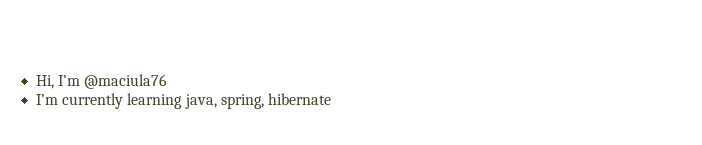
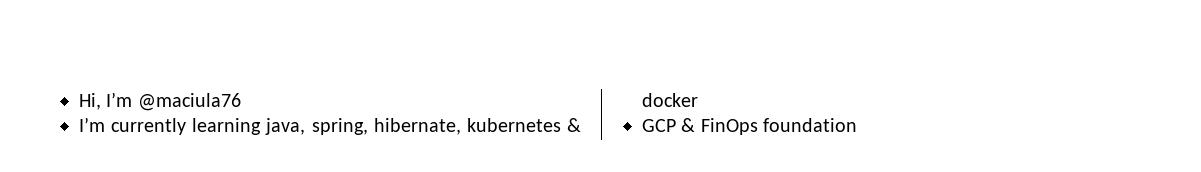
- I’m currently learning java, spring, hibernate
+ I’m currently learning java, spring, hibernate, kubernetes & docker
+ GCP & FinOps foundation

